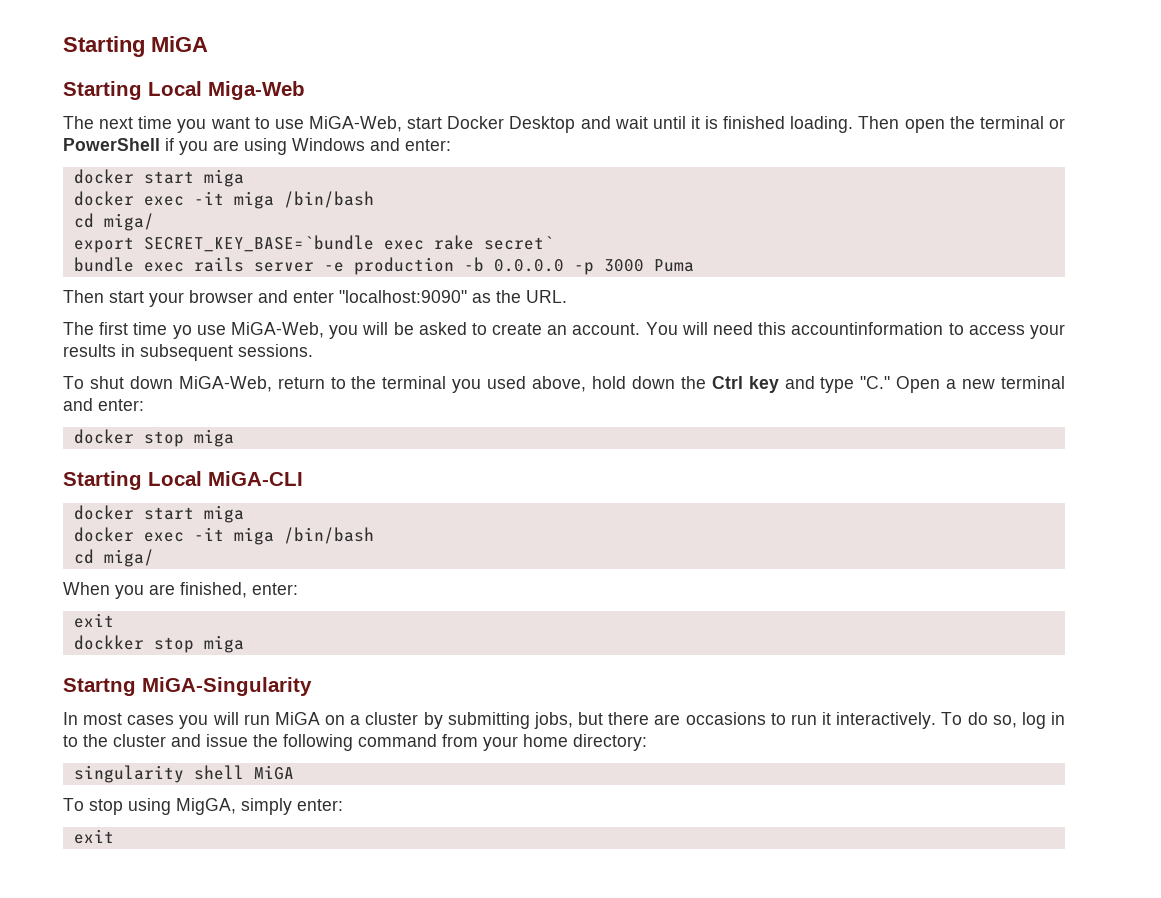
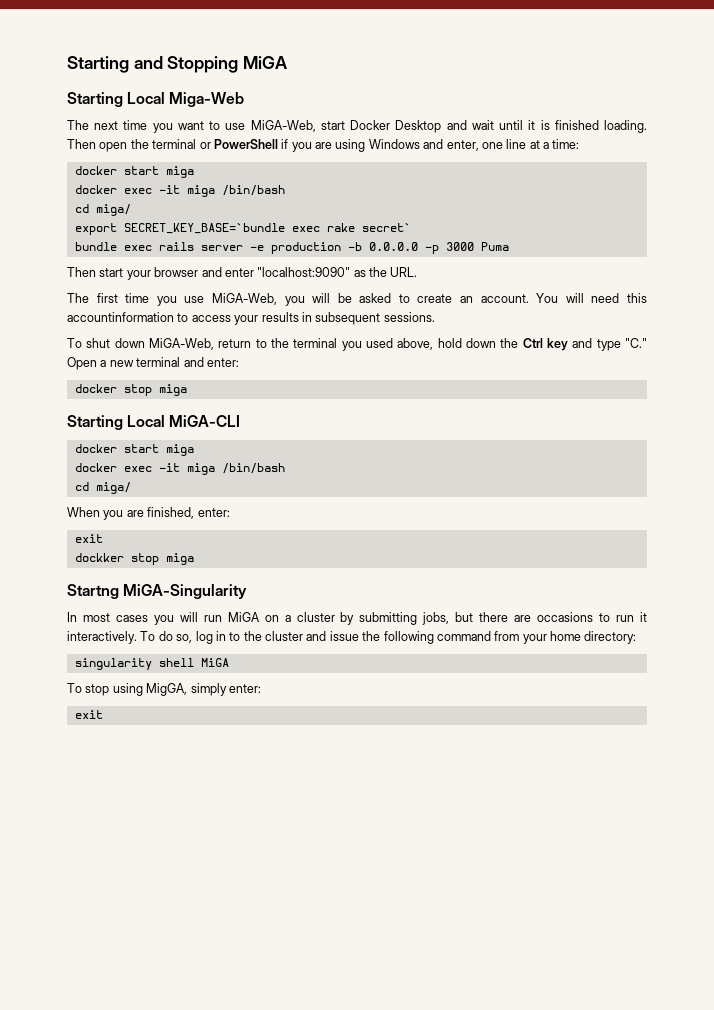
- Starting MiGA
+ Starting and Stopping MiGA
- Then open the terminal or PowerShell if you are using Windows and enter:
+ Then open the terminal or PowerShell if you are using Windows and enter, one line at a time:
- The first time yo use MiGA-Web, you will be asked to create an account.
+ The first time you use MiGA-Web, you will be asked to create an account.

